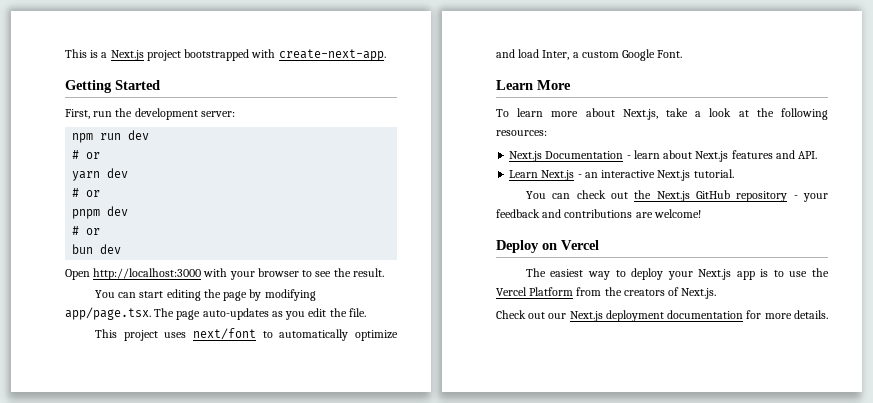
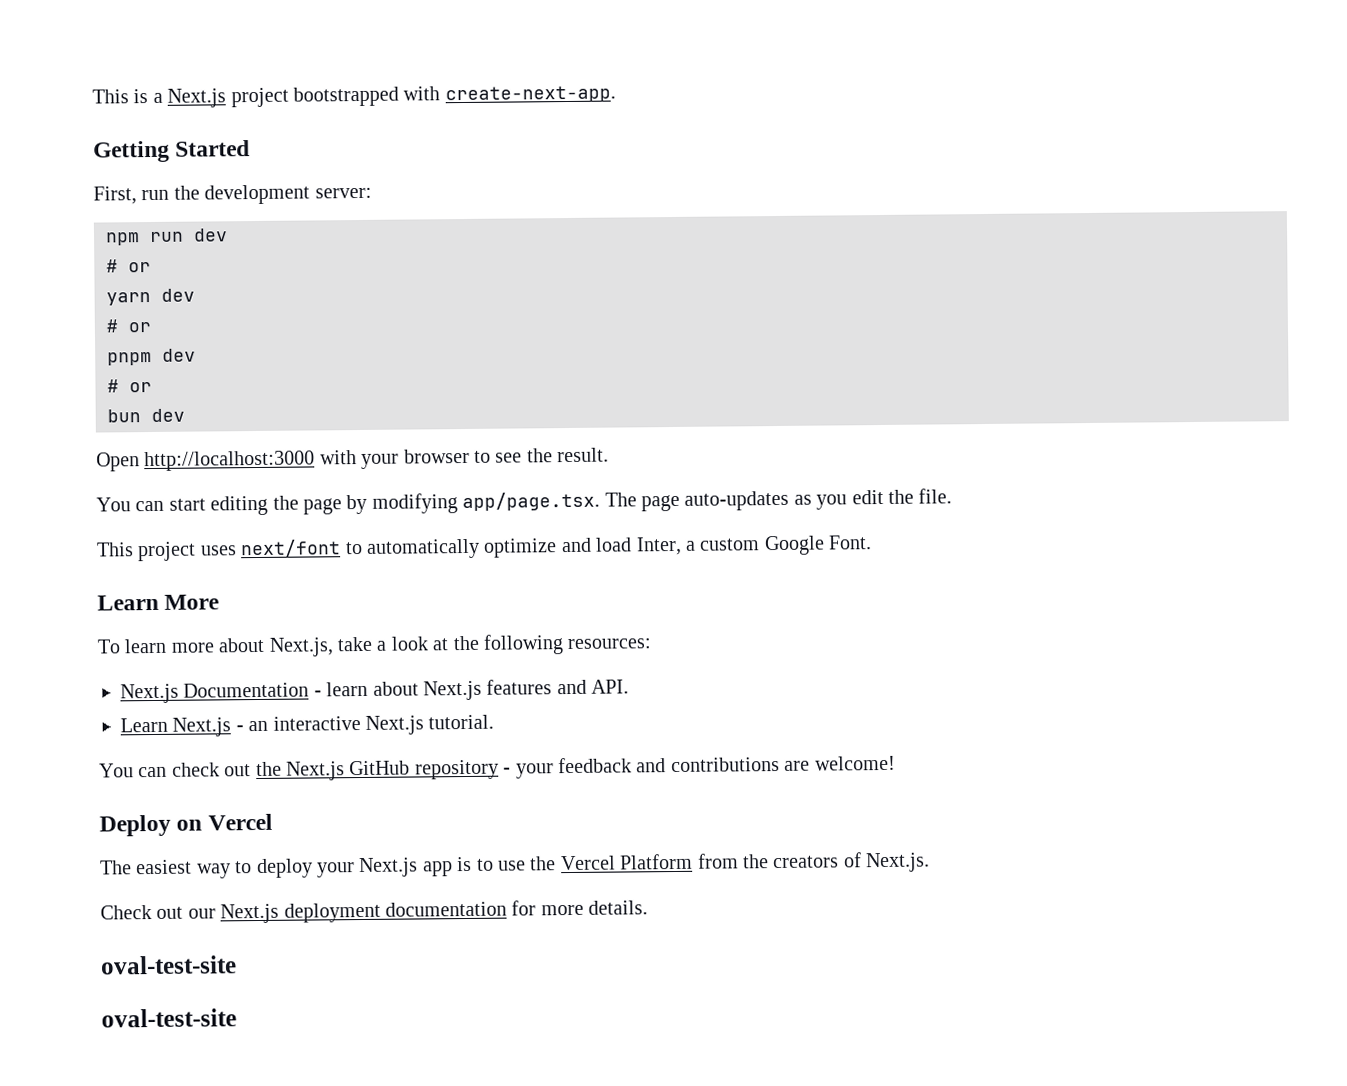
  Check out our Next.js deployment documentation for more details.
+ oval-test-site
+ oval-test-site

